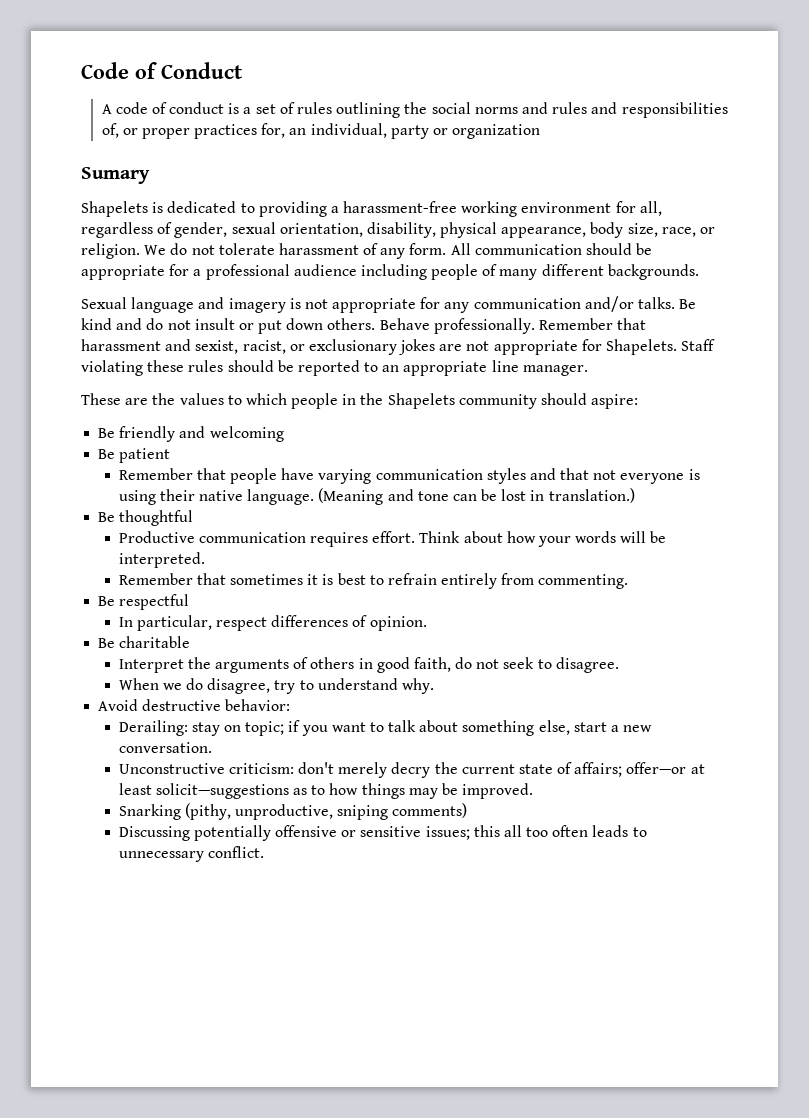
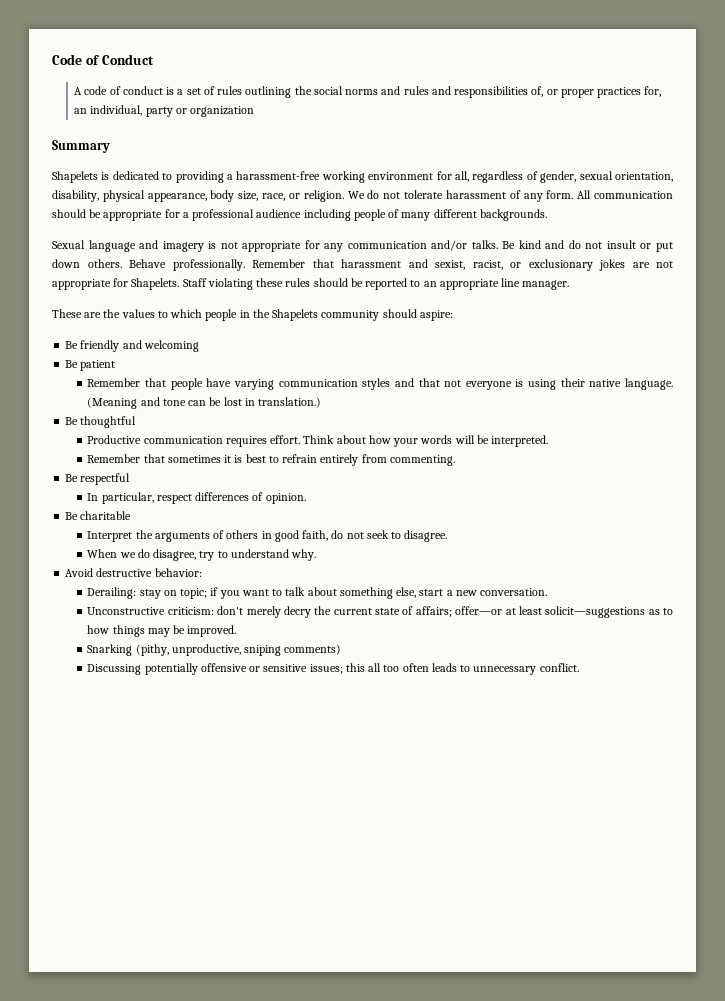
- Sumary
+ Summary

